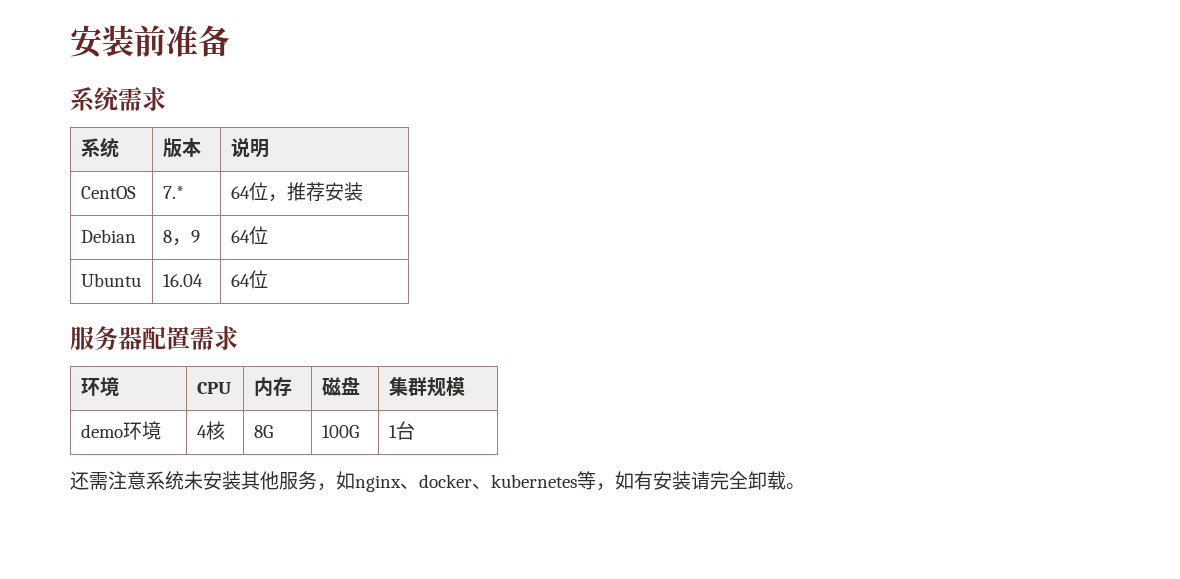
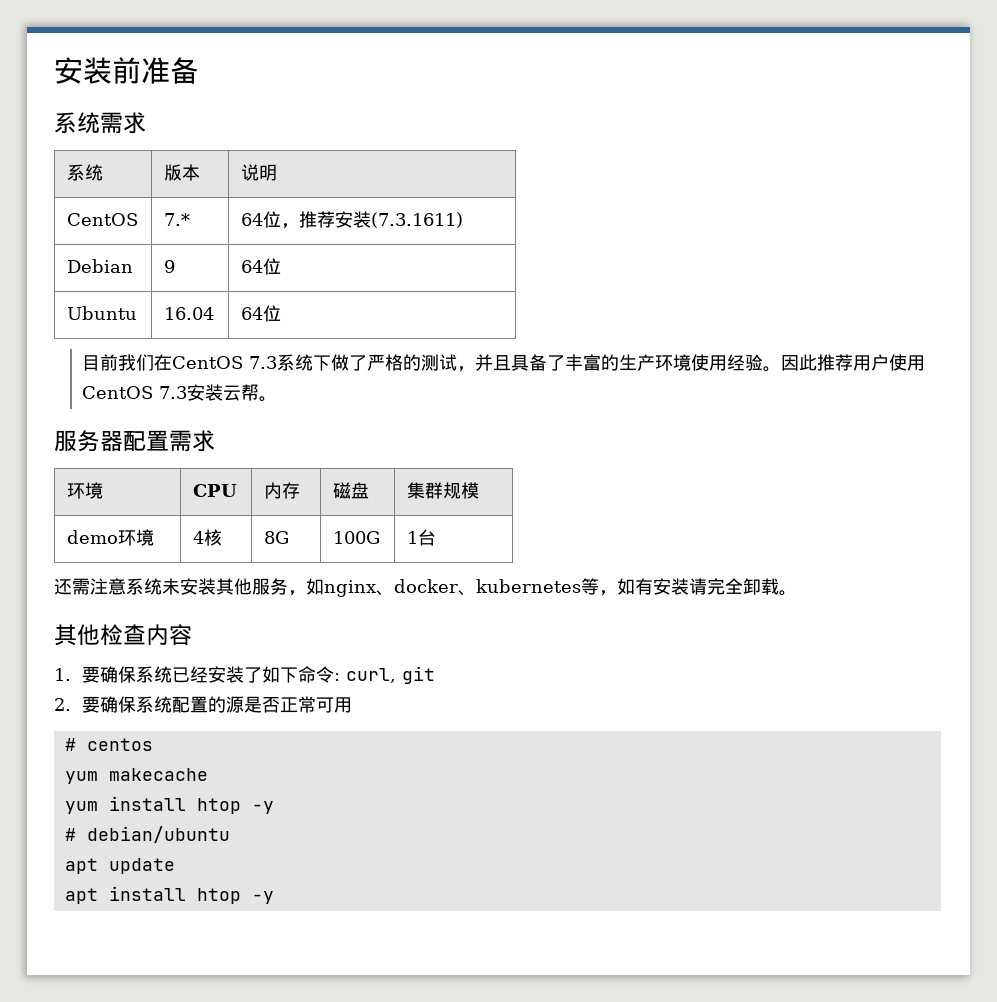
- CentOS | 7.* | 64位，推荐安装
+ CentOS | 7.* | 64位，推荐安装(7.3.1611)
- Debian | 8，9 | 64位
+ Debian | 9 | 64位
+ 目前我们在CentOS 7.3系统下做了严格的测试，并且具备了丰富的生产环境使用经验。因此推荐用户使用CentOS 7.3安装云帮。
+ 其他检查内容
+ 1.要确保系统已经安装了如下命令: curl, git
+ 2.要确保系统配置的源是否正常可用
+ # centos
+ yum makecache
+ yum install htop -y
+ # debian/ubuntu
+ apt update
+ apt install htop -y

